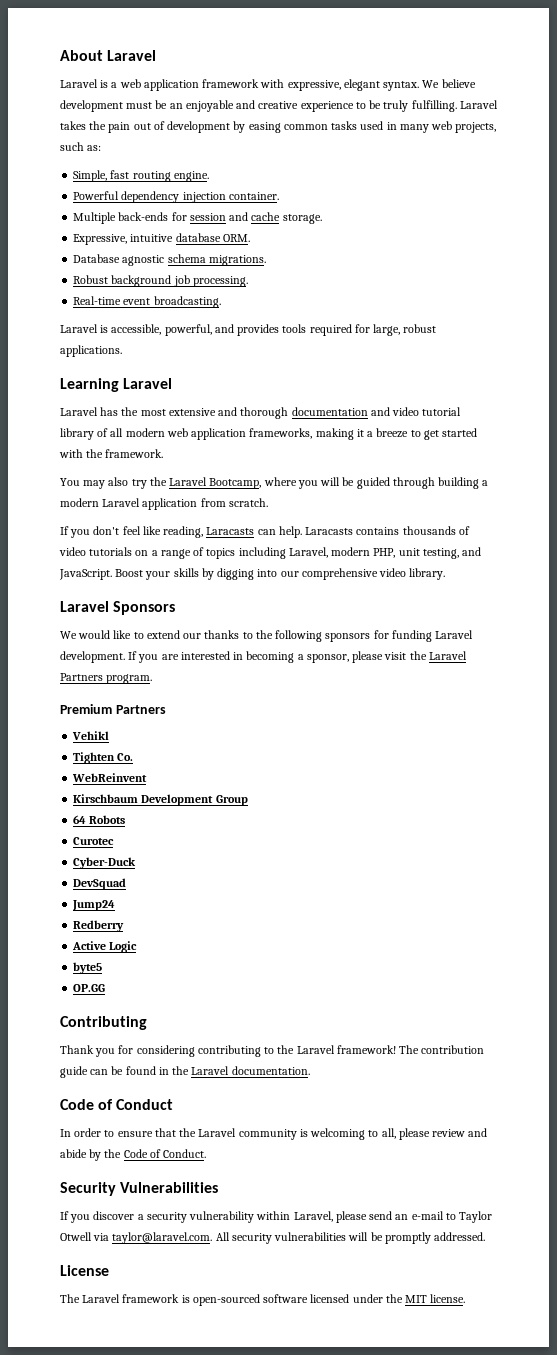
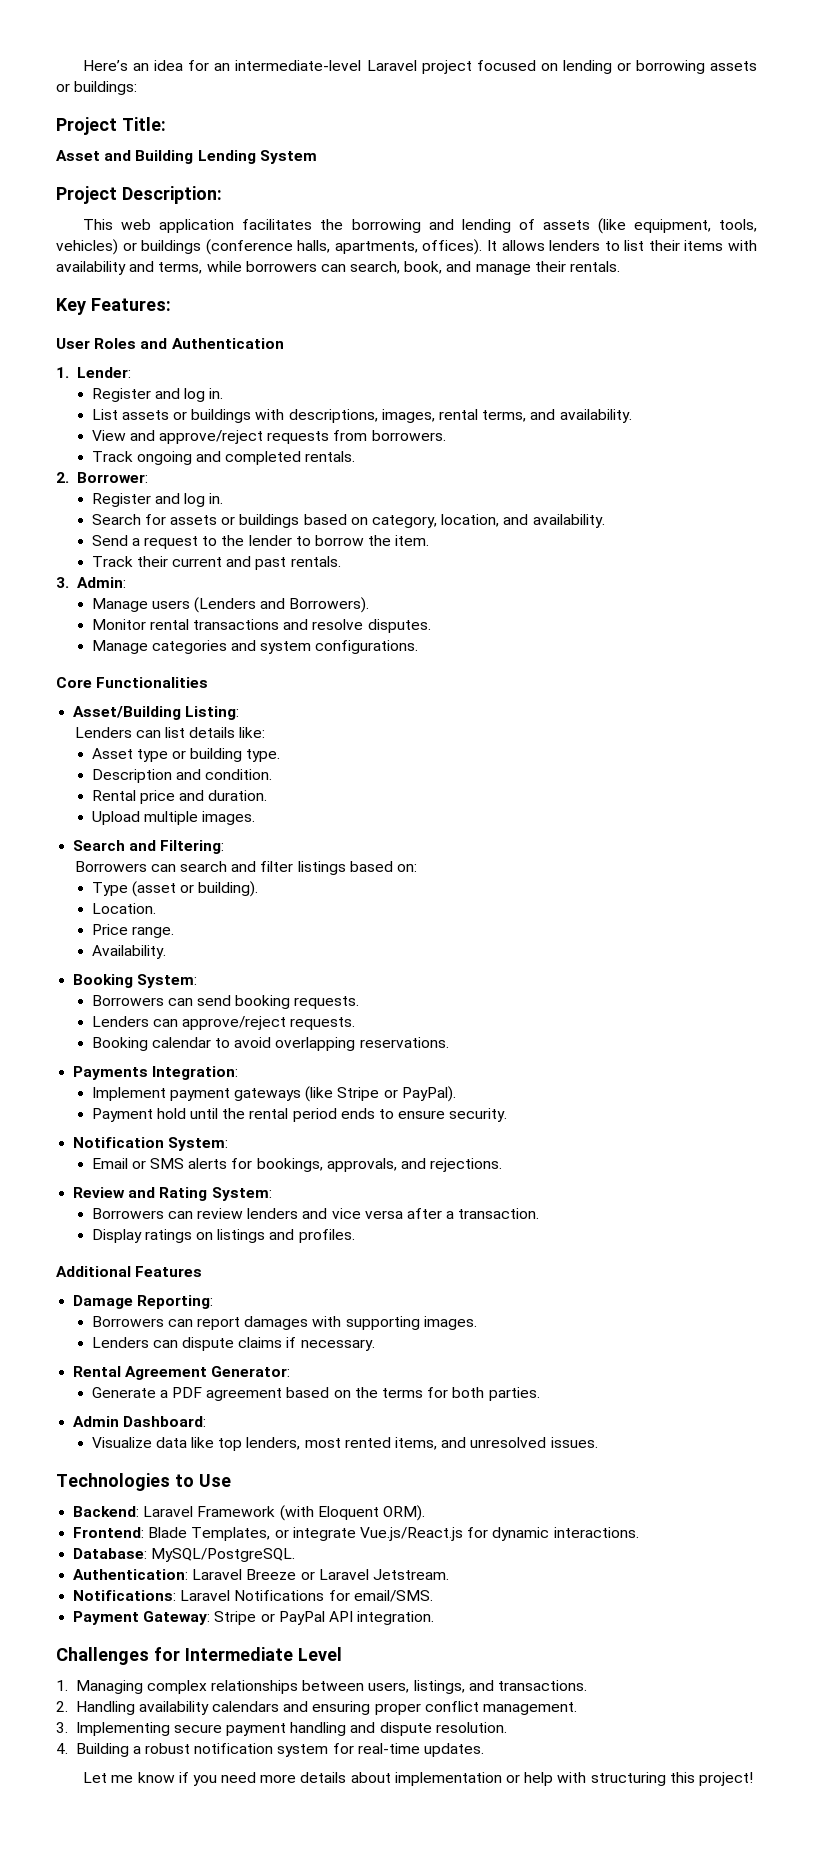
- About Laravel
- Laravel is a web application framework with expressive, elegant syntax. We believe development must be an enjoyable and creative experience to be truly fulfilling. Laravel takes the pain out of development by easing common tasks used in many web projects, such as:
- Simple, fast routing engine.
- Powerful dependency injection container.
- Multiple back-ends for session and cache storage.
- Expressive, intuitive database ORM.
- Database agnostic schema migrations.
- Robust background job processing.
- Real-time event broadcasting.
- Laravel is accessible, powerful, and provides tools required for large, robust applications.
- Learning Laravel
- Laravel has the most extensive and thorough documentation and video tutorial library of all modern web application frameworks, making it a breeze to get started with the framework.
- You may also try the Laravel Bootcamp, where you will be guided through building a modern Laravel application from scratch.
- If you don't feel like reading, Laracasts can help. Laracasts contains thousands of video tutorials on a range of topics including Laravel, modern PHP, unit testing, and JavaScript. Boost your skills by digging into our comprehensive video library.
- Laravel Sponsors
- We would like to extend our thanks to the following sponsors for funding Laravel development. If you are interested in becoming a sponsor, please visit the Laravel Partners program.
- Premium Partners
- Vehikl
- Tighten Co.
- WebReinvent
- Kirschbaum Development Group
- 64 Robots
- Curotec
- Cyber-Duck
- DevSquad
- Jump24
- Redberry
- Active Logic
- byte5
- OP.GG
- Contributing
- Thank you for considering contributing to the Laravel framework! The contribution guide can be found in the Laravel documentation.
- Code of Conduct
- In order to ensure that the Laravel community is welcoming to all, please review and abide by the Code of Conduct.
- Security Vulnerabilities
- If you discover a security vulnerability within Laravel, please send an e-mail to Taylor Otwell via taylor@laravel.com. All security vulnerabilities will be promptly addressed.
- License
- The Laravel framework is open-sourced software licensed under the MIT license.
+ Here’s an idea for an intermediate-level Laravel project focused on lending or borrowing assets or buildings:
+ Project Title:
+ Asset and Building Lending System
+ Project Description:
+ This web application facilitates the borrowing and lending of assets (like equipment, tools, vehicles) or buildings (conference halls, apartments, offices). It allows lenders to list their items with availability and terms, while borrowers can search, book, and manage their rentals.
+ Key Features:
+ User Roles and Authentication
+ 1. Lender:
+ Register and log in.
+ List assets or buildings with descriptions, images, rental terms, and availability.
+ View and approve/reject requests from borrowers.
+ Track ongoing and completed rentals.
+ 2. Borrower:
+ Register and log in.
+ Search for assets or buildings based on category, location, and availability.
+ Send a request to the lender to borrow the item.
+ Track their current and past rentals.
+ 3. Admin:
+ Manage users (Lenders and Borrowers).
+ Monitor rental transactions and resolve disputes.
+ Manage categories and system configurations.
+ Core Functionalities
+ Asset/Building Listing:
+ Lenders can list details like:
+ Asset type or building type.
+ Description and condition.
+ Rental price and duration.
+ Upload multiple images.
+ Search and Filtering:
+ Borrowers can search and filter listings based on:
+ Type (asset or building).
+ Location.
+ Price range.
+ Availability.
+ Booking System:
+ Borrowers can send booking requests.
+ Lenders can approve/reject requests.
+ Booking calendar to avoid overlapping reservations.
+ Payments Integration:
+ Implement payment gateways (like Stripe or PayPal).
+ Payment hold until the rental period ends to ensure security.
+ Notification System:
+ Email or SMS alerts for bookings, approvals, and rejections.
+ Review and Rating System:
+ Borrowers can review lenders and vice versa after a transaction.
+ Display ratings on listings and profiles.
+ Additional Features
+ Damage Reporting:
+ Borrowers can report damages with supporting images.
+ Lenders can dispute claims if necessary.
+ Rental Agreement Generator:
+ Generate a PDF agreement based on the terms for both parties.
+ Admin Dashboard:
+ Visualize data like top lenders, most rented items, and unresolved issues.
+ Technologies to Use
+ Backend: Laravel Framework (with Eloquent ORM).
+ Frontend: Blade Templates, or integrate Vue.js/React.js for dynamic interactions.
+ Database: MySQL/PostgreSQL.
+ Authentication: Laravel Breeze or Laravel Jetstream.
+ Notifications: Laravel Notifications for email/SMS.
+ Payment Gateway: Stripe or PayPal API integration.
+ Challenges for Intermediate Level
+ 1. Managing complex relationships between users, listings, and transactions.
+ 2. Handling availability calendars and ensuring proper conflict management.
+ 3. Implementing secure payment handling and dispute resolution.
+ 4. Building a robust notification system for real-time updates.
+ Let me know if you need more details about implementation or help with structuring this project!

